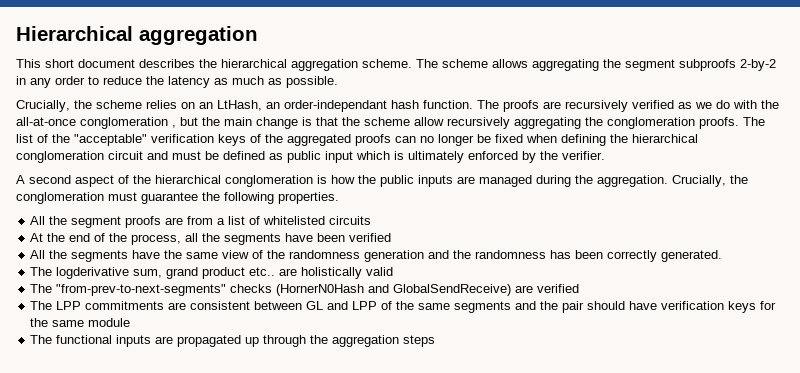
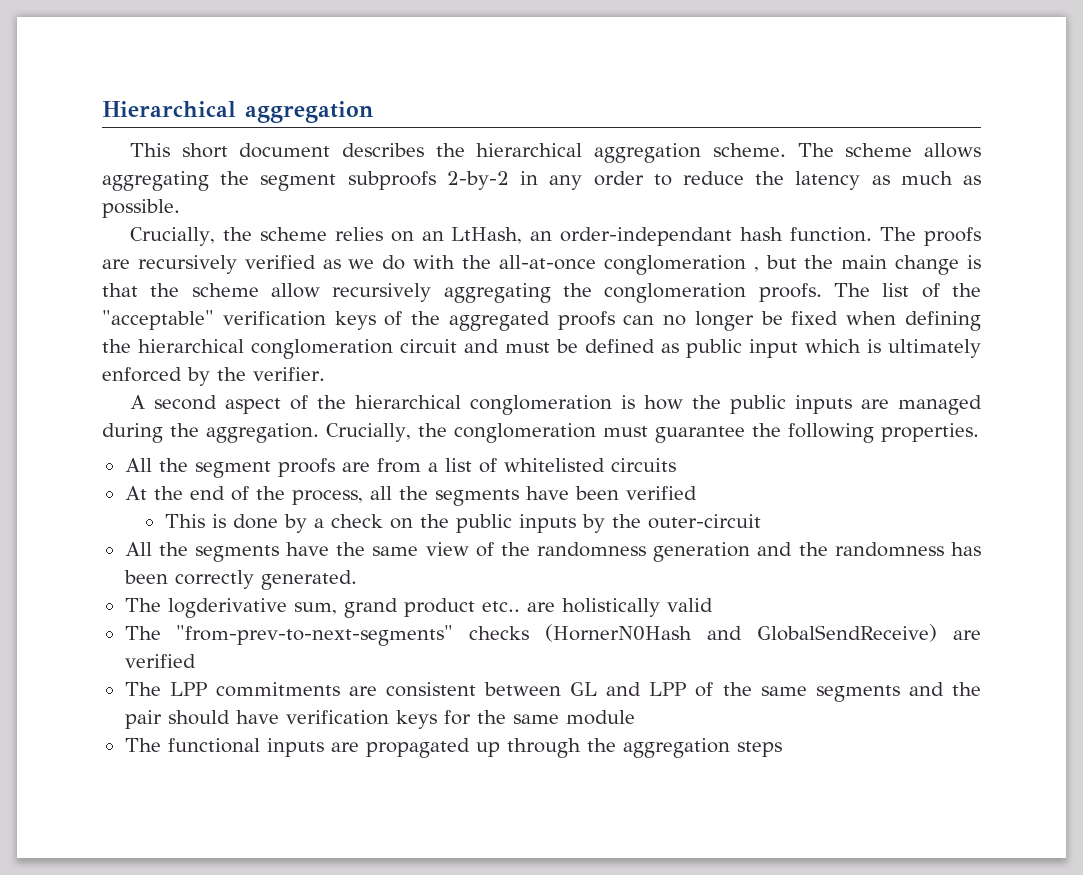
+ This is done by a check on the public inputs by the outer-circuit

